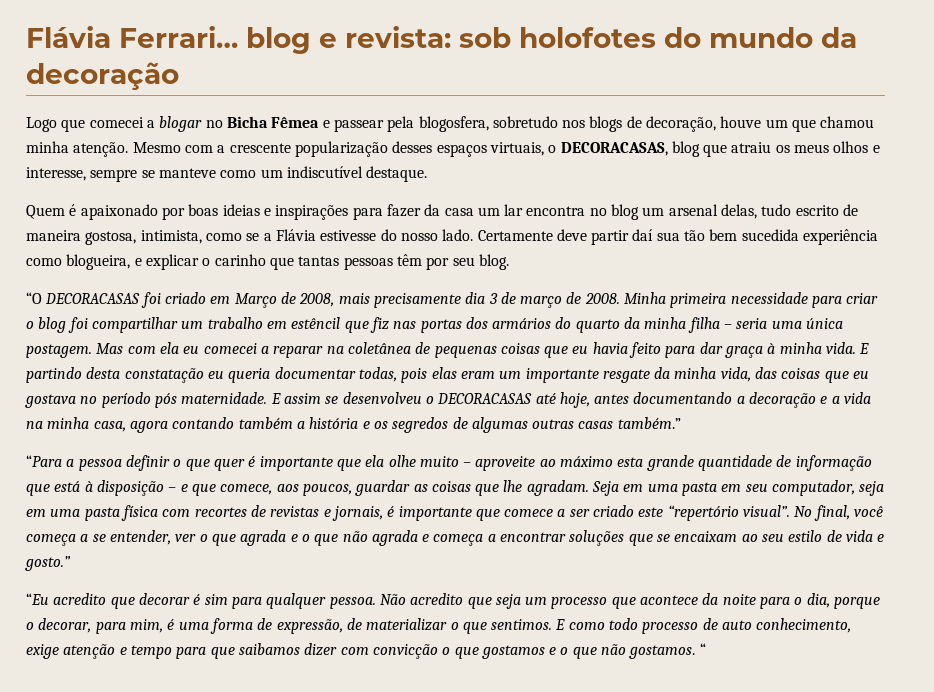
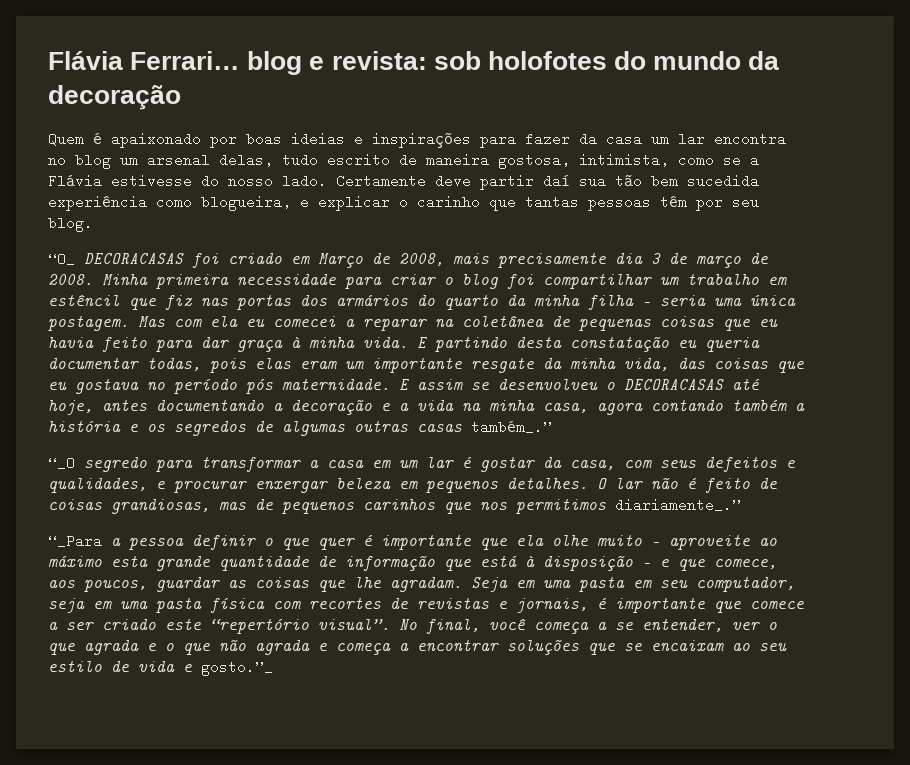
- Logo que comecei a blogar no Bicha Fêmea e passear pela blogosfera, sobretudo nos blogs de decoração, houve um que chamou minha atenção. Mesmo com a crescente popularização desses espaços virtuais, o DECORACASAS, blog que atraiu os meus olhos e interesse, sempre se manteve como um indiscutível destaque.
- “O DECORACASAS foi criado em Março de 2008, mais precisamente dia 3 de março de 2008.
+ “O_ DECORACASAS foi criado em Março de 2008, mais precisamente dia 3 de março de 2008.
- E assim se desenvolveu o DECORACASAS até hoje, antes documentando a decoração e a vida na minha casa, agora contando também a história e os segredos de algumas outras casas também.”
- “Para a pessoa definir o que quer é importante que ela olhe muito – aproveite ao máximo esta grande quantidade de informação que está à disposição – e que comece, aos poucos, guardar as coisas que lhe agradam.
+ E assim se desenvolveu o DECORACASAS até hoje, antes documentando a decoração e a vida na minha casa, agora contando também a história e os segredos de algumas outras casas também_.”
+ “_O segredo para transformar a casa em um lar é gostar da casa, com seus defeitos e qualidades, e procurar enxergar beleza em pequenos detalhes. O lar não é feito de coisas grandiosas, mas de pequenos carinhos que nos permitimos diariamente_.”
+ “_Para a pessoa definir o que quer é importante que ela olhe muito – aproveite ao máximo esta grande quantidade de informação que está à disposição – e que comece, aos poucos, guardar as coisas que lhe agradam.
- No final, você começa a se entender, ver o que agrada e o que não agrada e começa a encontrar soluções que se encaixam ao seu estilo de vida e gosto.”
- “Eu acredito que decorar é sim para qualquer pessoa. Não acredito que seja um processo que acontece da noite para o dia, porque o decorar, para mim, é uma forma de expressão, de materializar o que sentimos. E como todo processo de auto conhecimento, exige atenção e tempo para que saibamos dizer com convicção o que gostamos e o que não gostamos. “
+ No final, você começa a se entender, ver o que agrada e o que não agrada e começa a encontrar soluções que se encaixam ao seu estilo de vida e gosto.”_

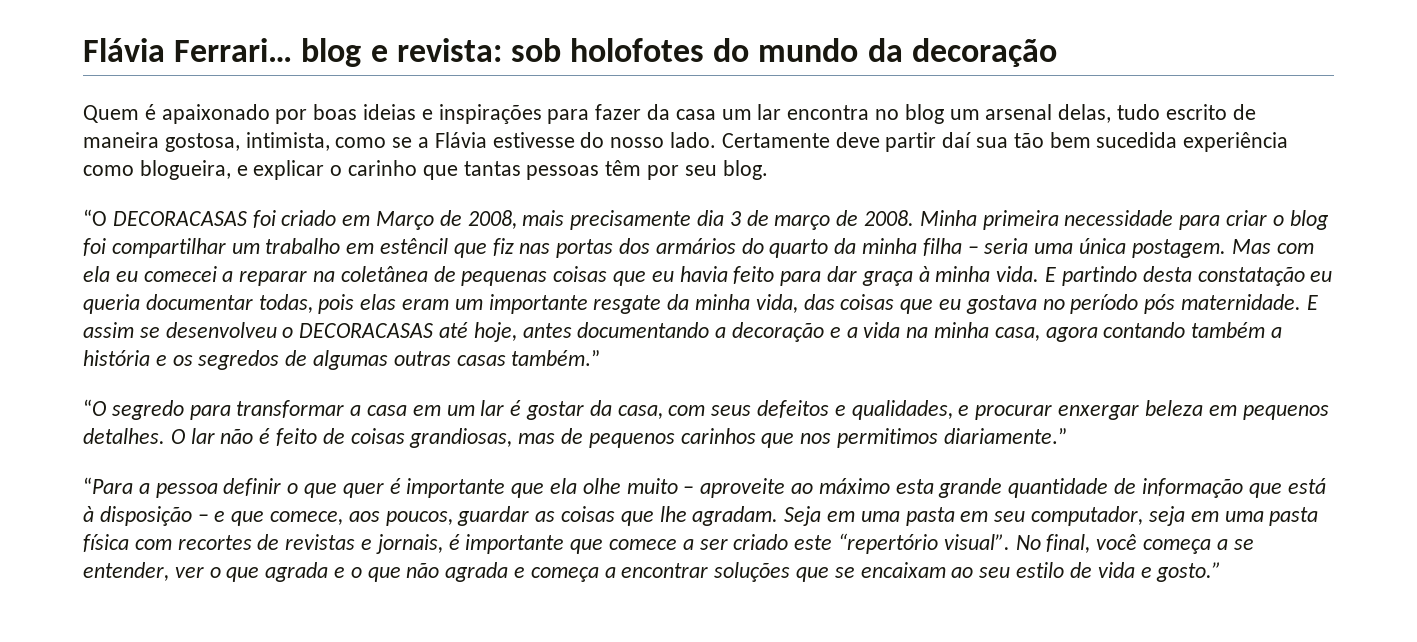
- “O_ DECORACASAS foi criado em Março de 2008, mais precisamente dia 3 de março de 2008.
+ “O DECORACASAS foi criado em Março de 2008, mais precisamente dia 3 de março de 2008.
- E assim se desenvolveu o DECORACASAS até hoje, antes documentando a decoração e a vida na minha casa, agora contando também a história e os segredos de algumas outras casas também_.”
- “_O segredo para transformar a casa em um lar é gostar da casa, com seus defeitos e qualidades, e procurar enxergar beleza em pequenos detalhes.
+ E assim se desenvolveu o DECORACASAS até hoje, antes documentando a decoração e a vida na minha casa, agora contando também a história e os segredos de algumas outras casas também.”
+ “O segredo para transformar a casa em um lar é gostar da casa, com seus defeitos e qualidades, e procurar enxergar beleza em pequenos detalhes.
- O lar não é feito de coisas grandiosas, mas de pequenos carinhos que nos permitimos diariamente_.”
- “_Para a pessoa definir o que quer é importante que ela olhe muito – aproveite ao máximo esta grande quantidade de informação que está à disposição – e que comece, aos poucos, guardar as coisas que lhe agradam.
+ O lar não é feito de coisas grandiosas, mas de pequenos carinhos que nos permitimos diariamente.”
+ “Para a pessoa definir o que quer é importante que ela olhe muito – aproveite ao máximo esta grande quantidade de informação que está à disposição – e que comece, aos poucos, guardar as coisas que lhe agradam.
- No final, você começa a se entender, ver o que agrada e o que não agrada e começa a encontrar soluções que se encaixam ao seu estilo de vida e gosto.”_
+ No final, você começa a se entender, ver o que agrada e o que não agrada e começa a encontrar soluções que se encaixam ao seu estilo de vida e gosto.”

